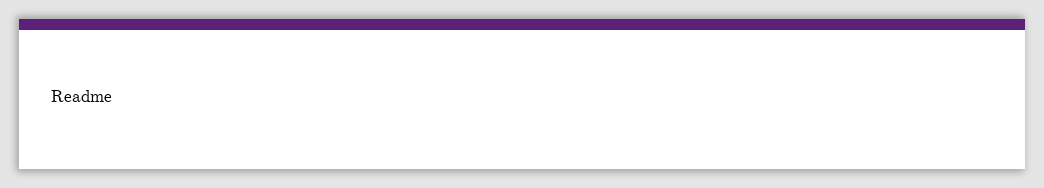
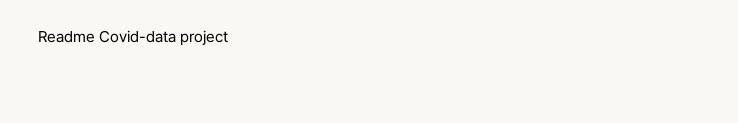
- Readme
+ Readme Covid-data project

